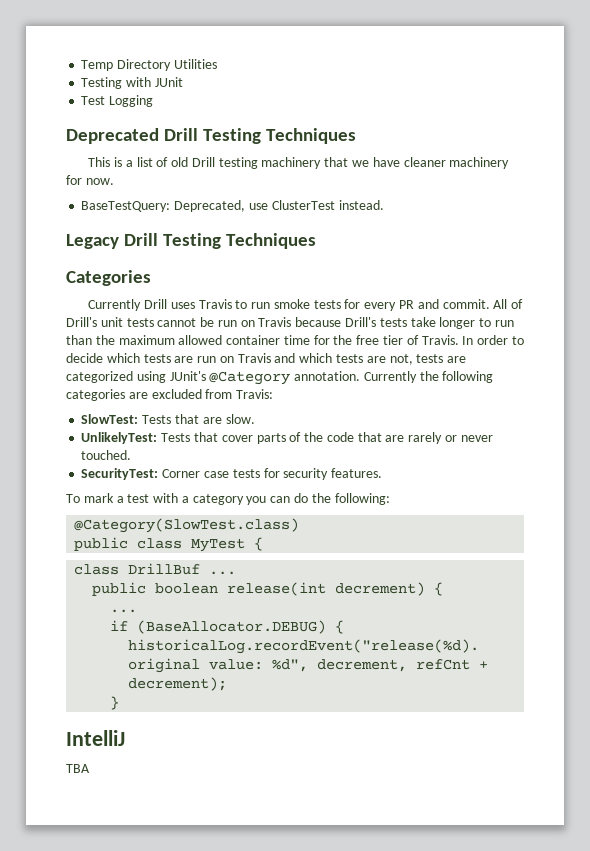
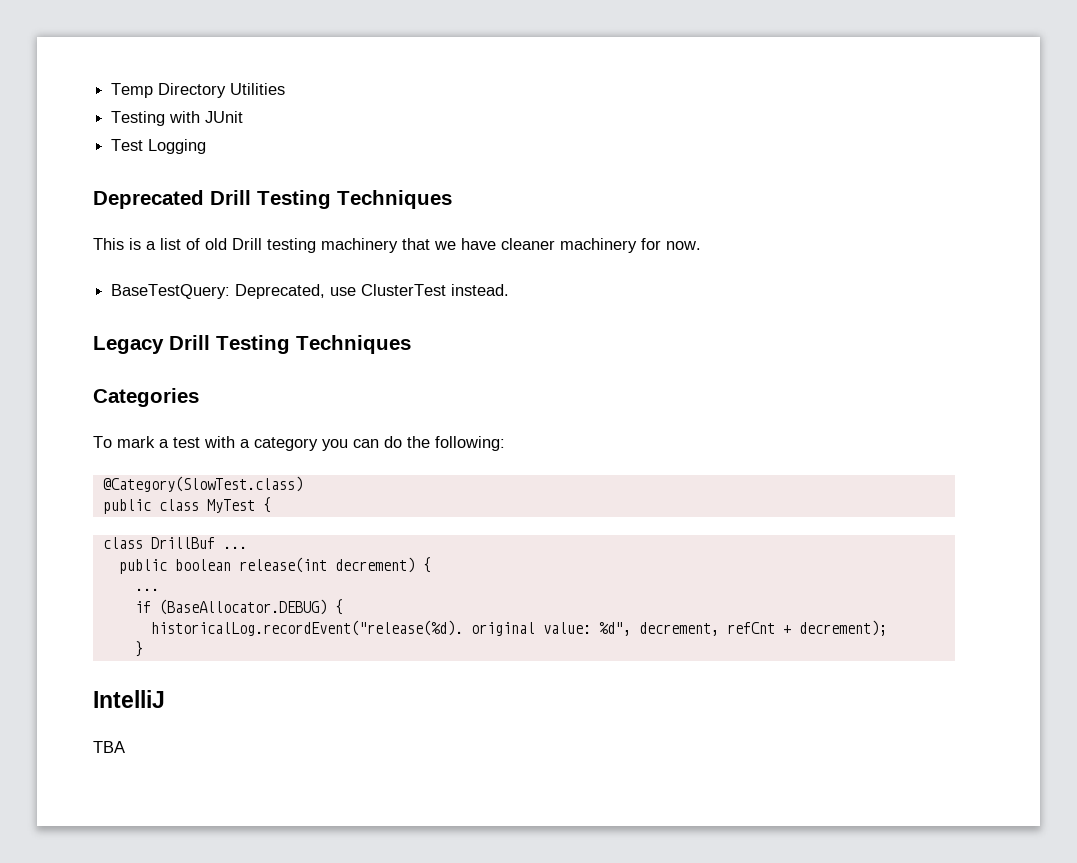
- Currently Drill uses Travis to run smoke tests for every PR and commit. All of Drill's unit tests cannot be run on Travis because Drill's tests take longer to run than the maximum allowed container time for the free tier of Travis. In order to decide which tests are run on Travis and which tests are not, tests are categorized using JUnit's @Category annotation. Currently the following categories are excluded from Travis:
- SlowTest: Tests that are slow.
- UnlikelyTest: Tests that cover parts of the code that are rarely or never touched.
- SecurityTest: Corner case tests for security features.

